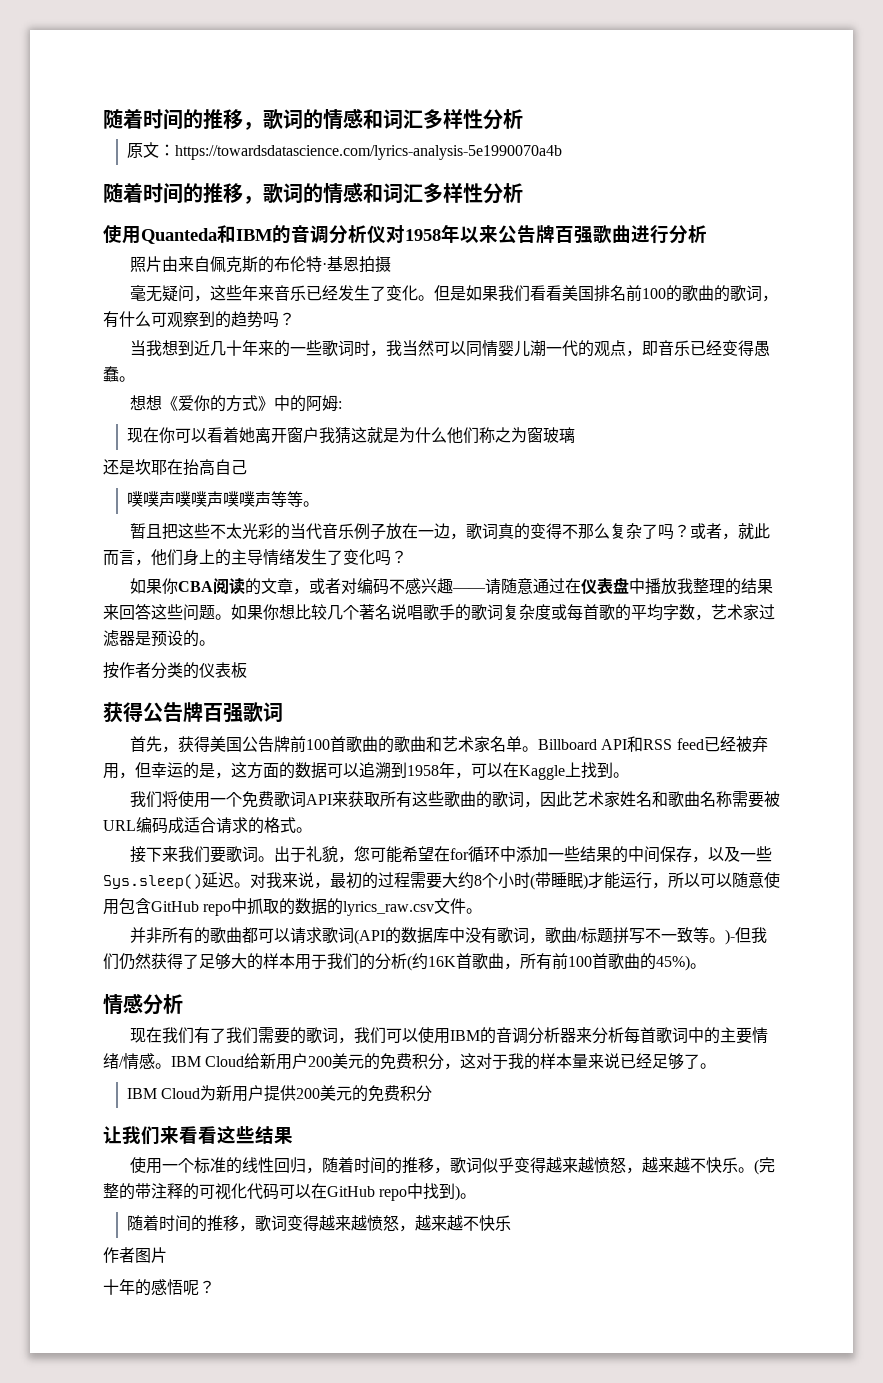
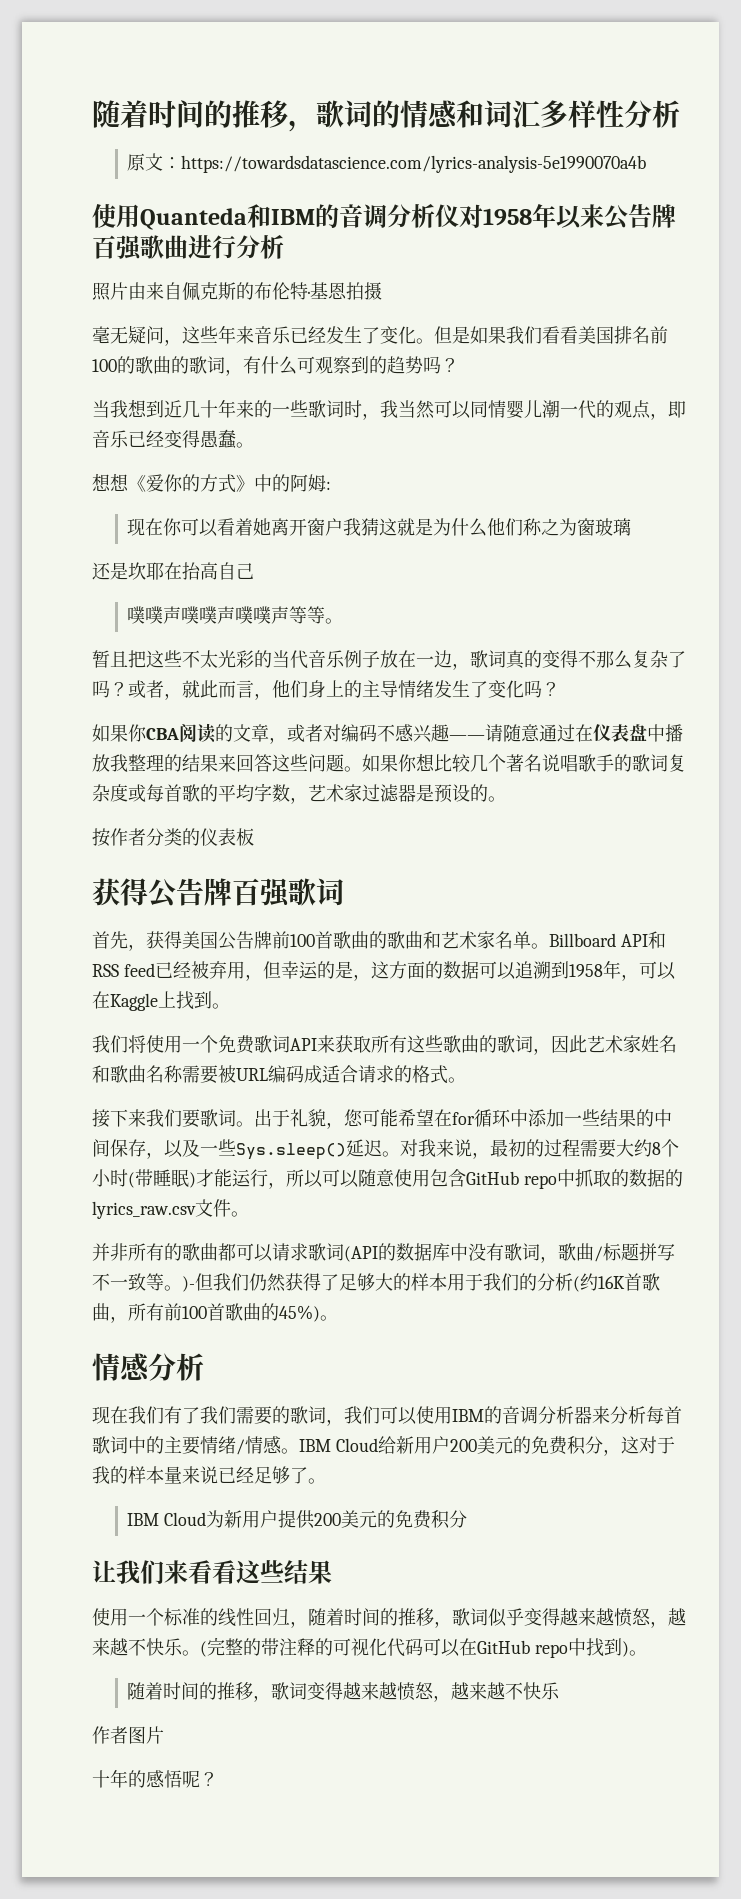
  原文：https://towardsdatascience.com/lyrics-analysis-5e1990070a4b
- 随着时间的推移，歌词的情感和词汇多样性分析

